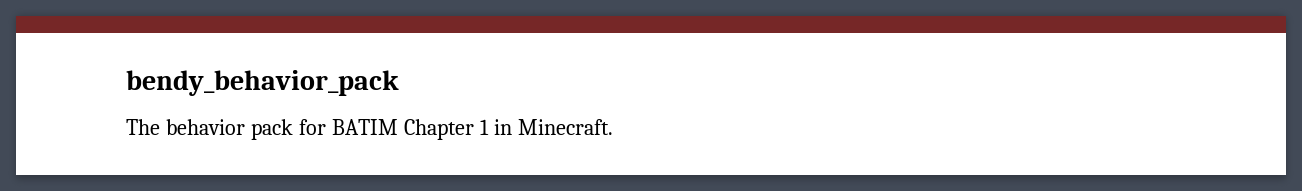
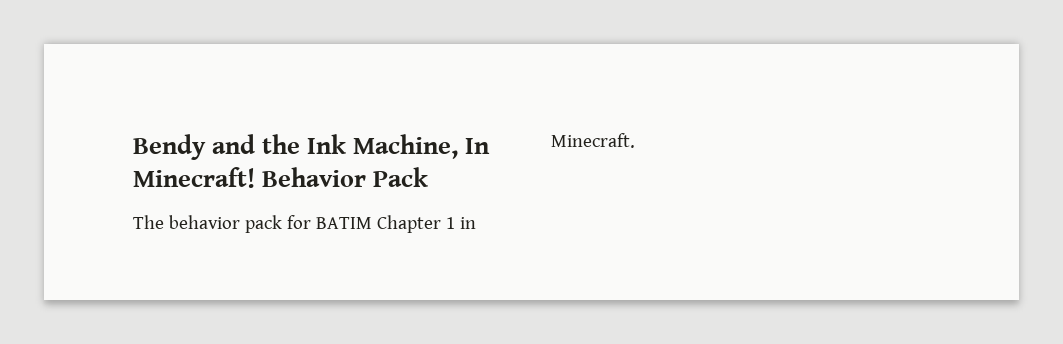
- bendy_behavior_pack
+ Bendy and the Ink Machine, In Minecraft! Behavior Pack

